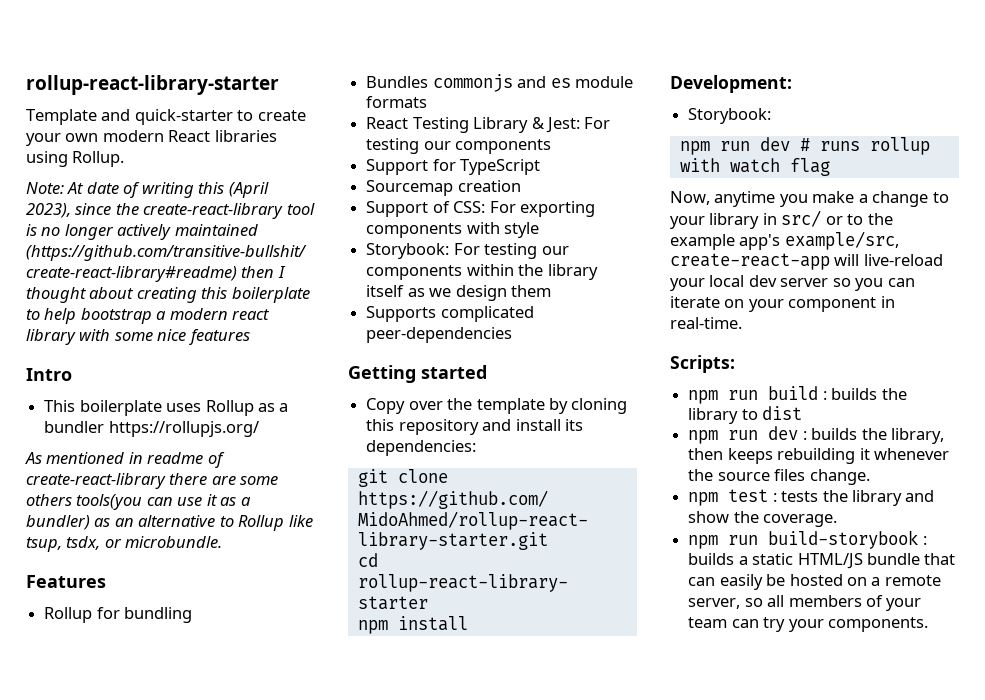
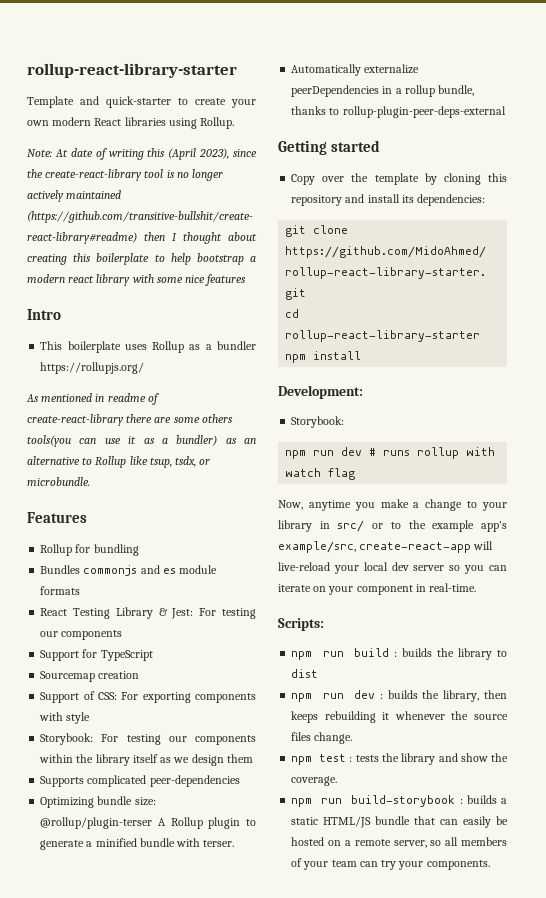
+ Optimizing bundle size: @rollup/plugin-terser A Rollup plugin to generate a minified bundle with terser.
+ Automatically externalize peerDependencies in a rollup bundle, thanks to rollup-plugin-peer-deps-external

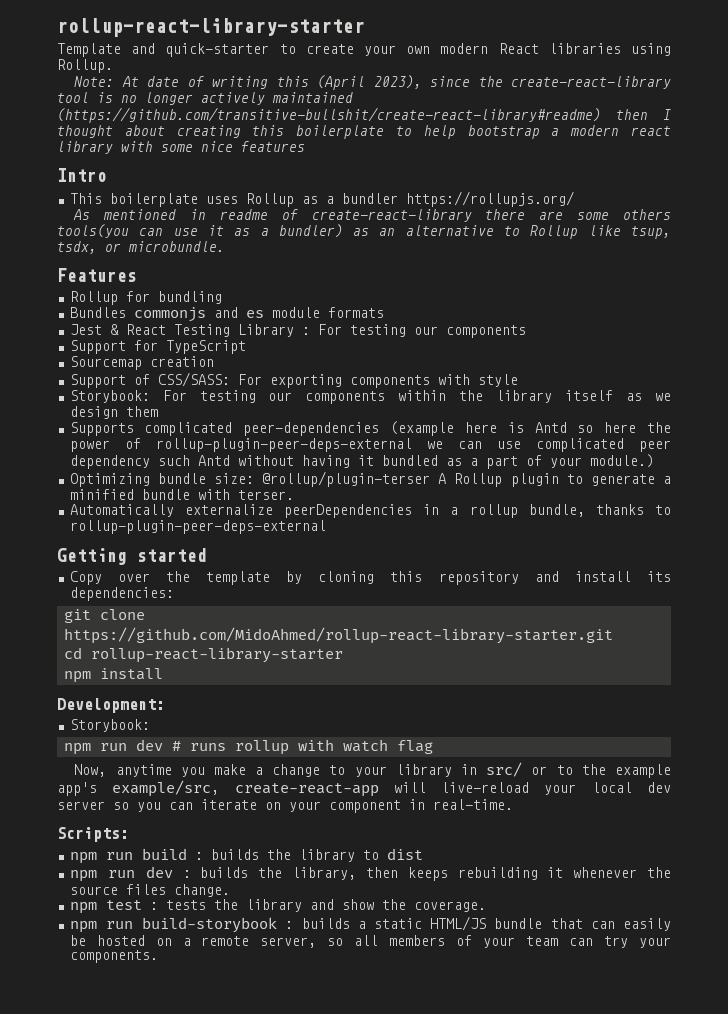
- React Testing Library & Jest: For testing our components
+ Jest & React Testing Library : For testing our components
- Support of CSS: For exporting components with style
+ Support of CSS/SASS: For exporting components with style
- Supports complicated peer-dependencies
+ Supports complicated peer-dependencies (example here is Antd so here the power of rollup-plugin-peer-deps-external we can use complicated peer dependency such Antd without having it bundled as a part of your module.)

